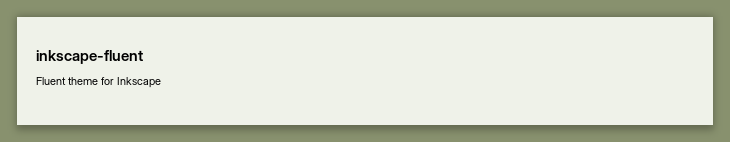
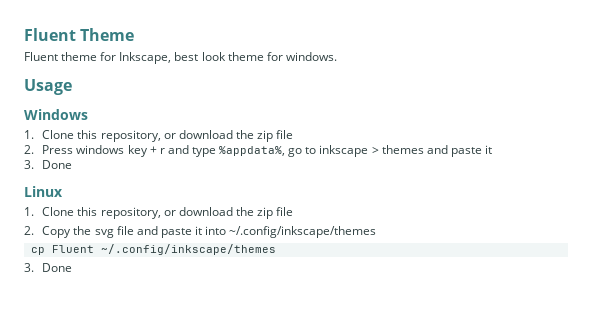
- inkscape-fluent
+ Fluent Theme
- Fluent theme for Inkscape
+ Fluent theme for Inkscape, best look theme for windows.
+ Usage
+ Windows
+ 1. Clone this repository, or download the zip file
+ 2. Press windows key + r and type %appdata%, go to inkscape > themes and paste it
+ 3. Done
+ Linux
+ 1. Clone this repository, or download the zip file
+ 2. Copy the svg file and paste it into ~/.config/inkscape/themes
+ cp Fluent ~/.config/inkscape/themes
+ 3. Done

